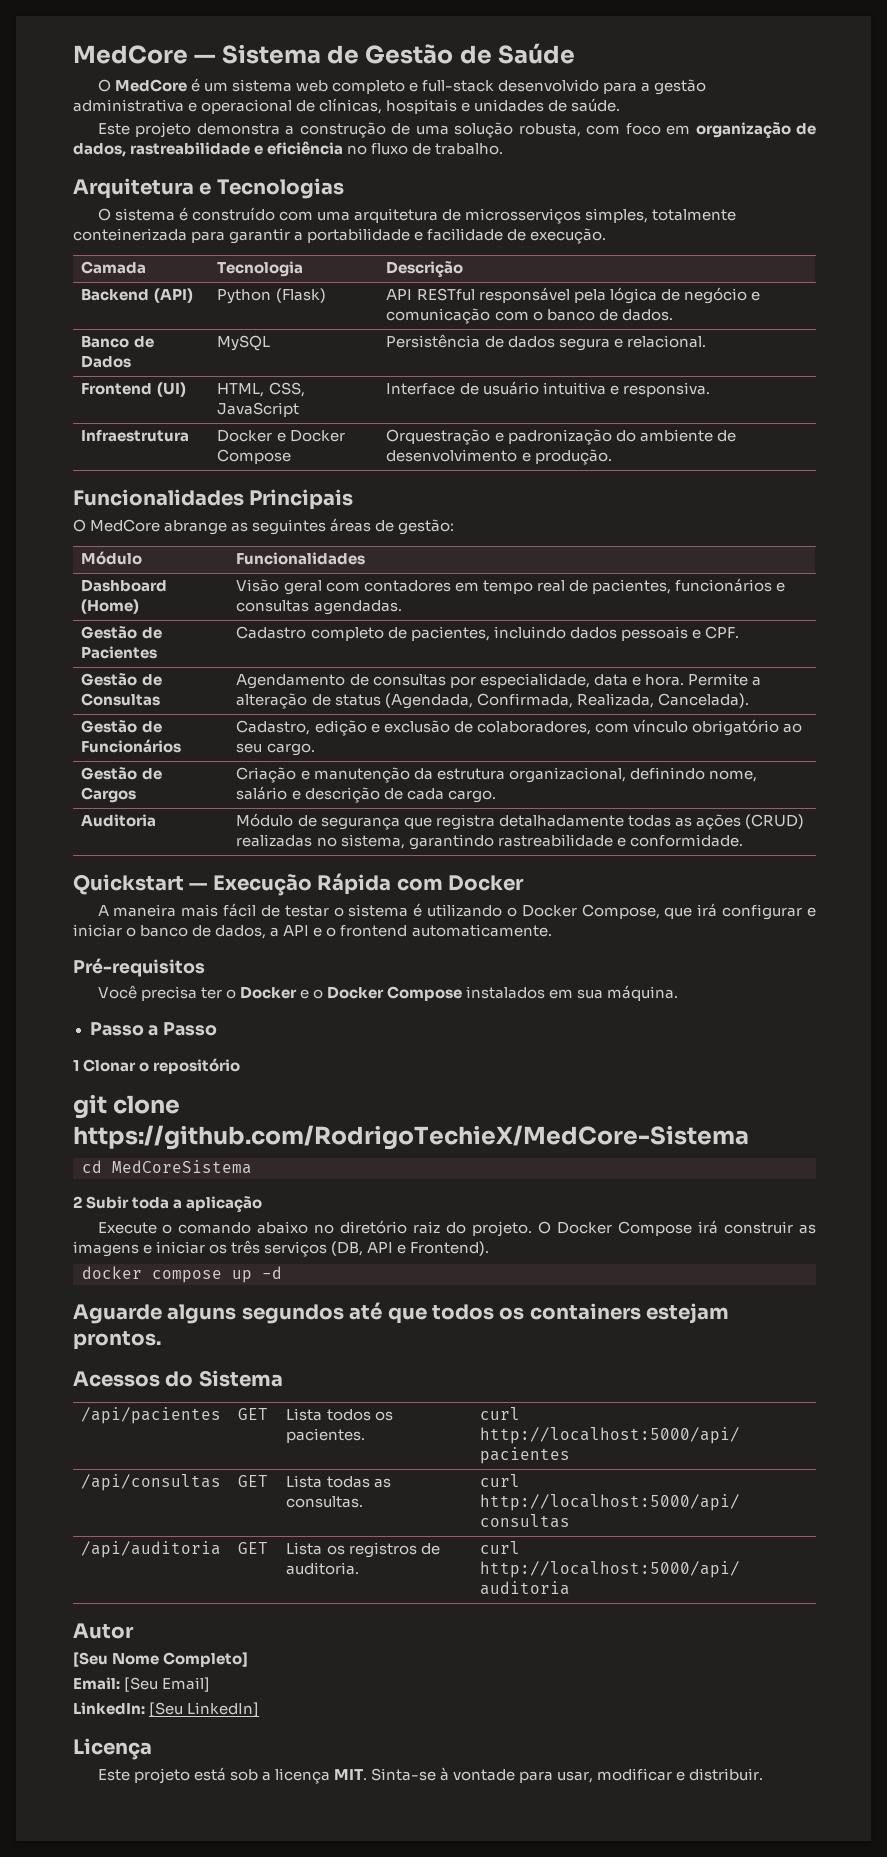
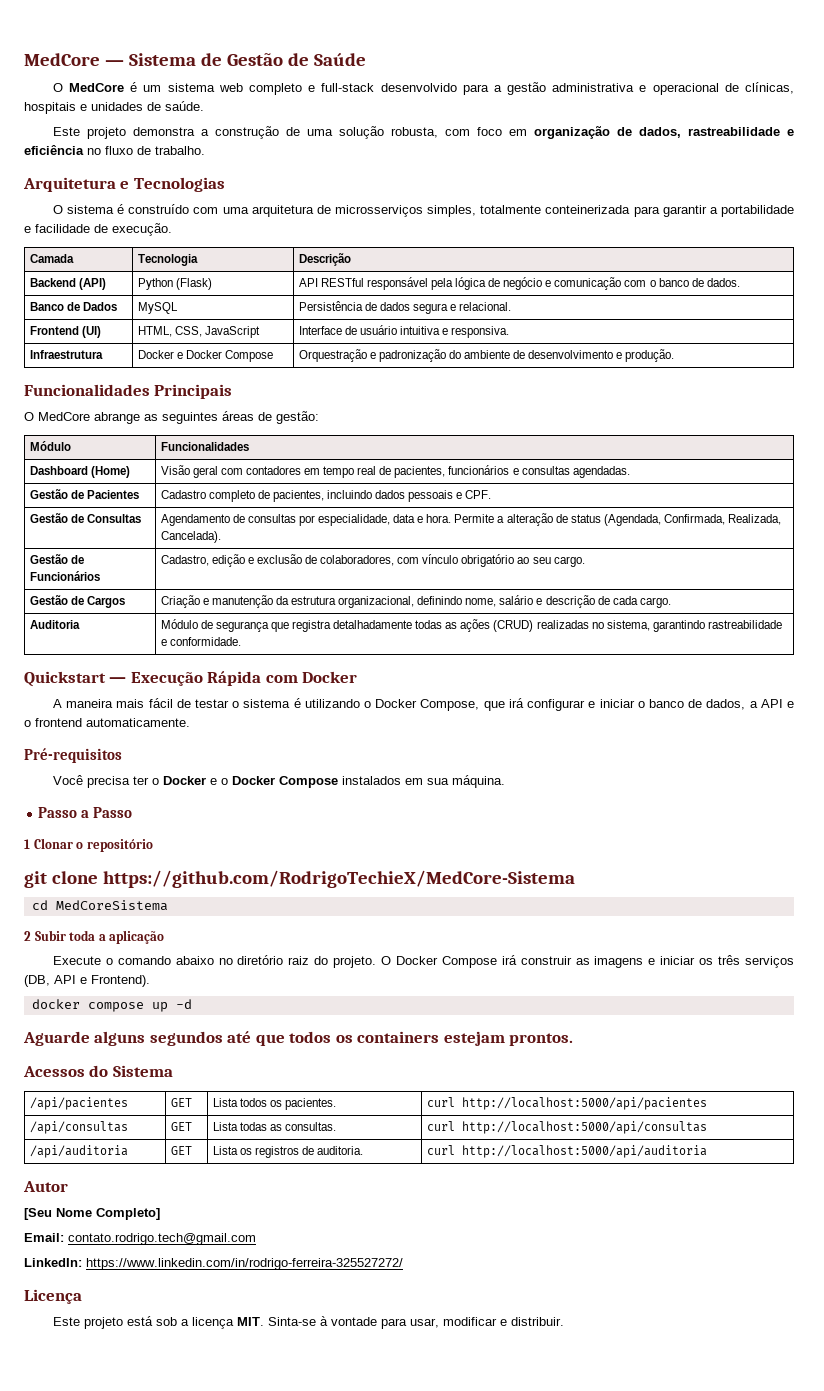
- Email: [Seu Email]
+ Email: contato.rodrigo.tech@gmail.com
- LinkedIn: [Seu LinkedIn]
+ LinkedIn: https://www.linkedin.com/in/rodrigo-ferreira-325527272/

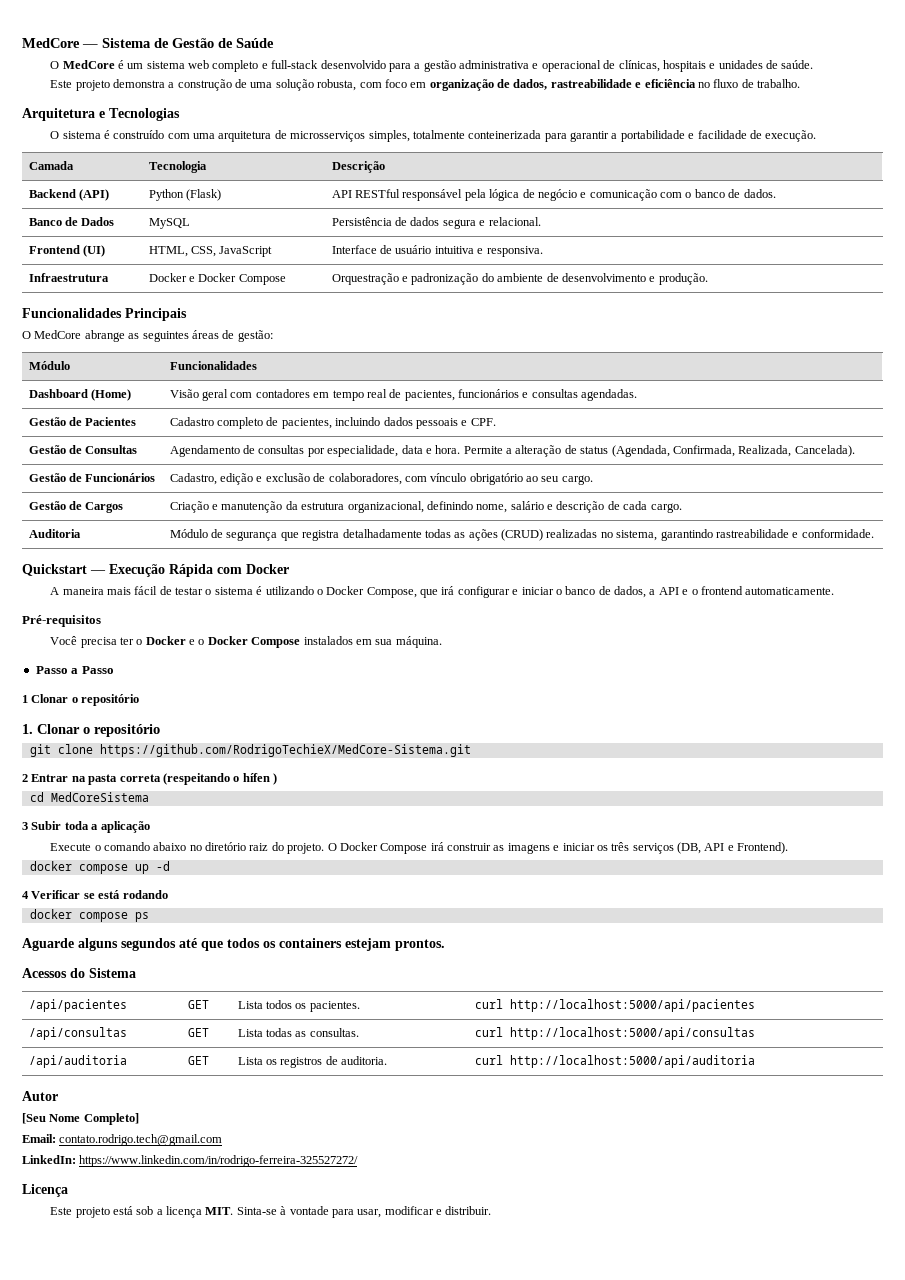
- git clone https://github.com/RodrigoTechieX/MedCore-Sistema
+ 1. Clonar o repositório
+ git clone https://github.com/RodrigoTechieX/MedCore-Sistema.git
+ 2 Entrar na pasta correta (respeitando o hífen )
- 2 Subir toda a aplicação
+ 3 Subir toda a aplicação
+ 4 Verificar se está rodando
+ docker compose ps

